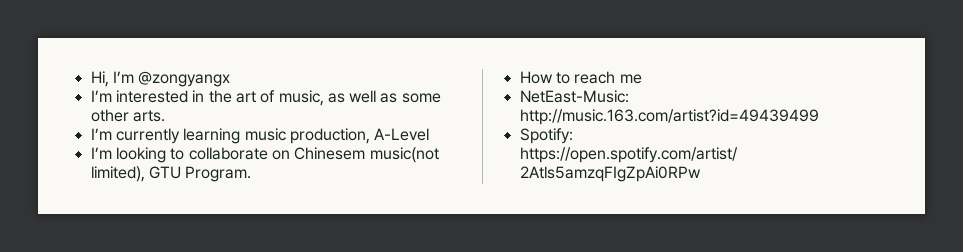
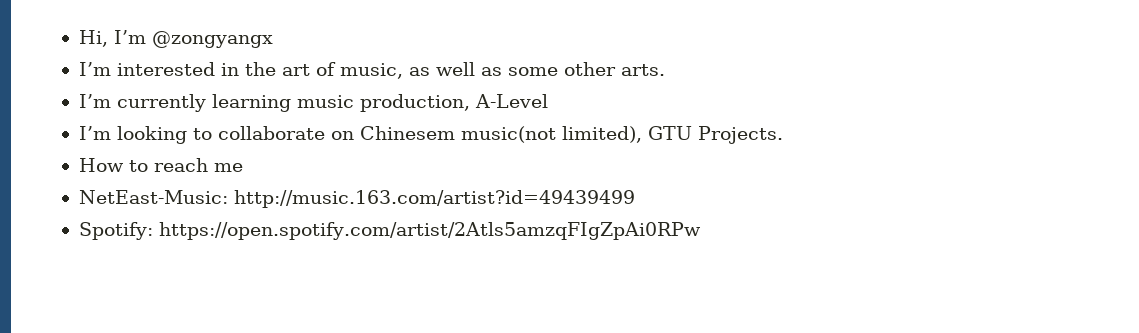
- I’m looking to collaborate on Chinesem music(not limited), GTU Program.
+ I’m looking to collaborate on Chinesem music(not limited), GTU Projects.

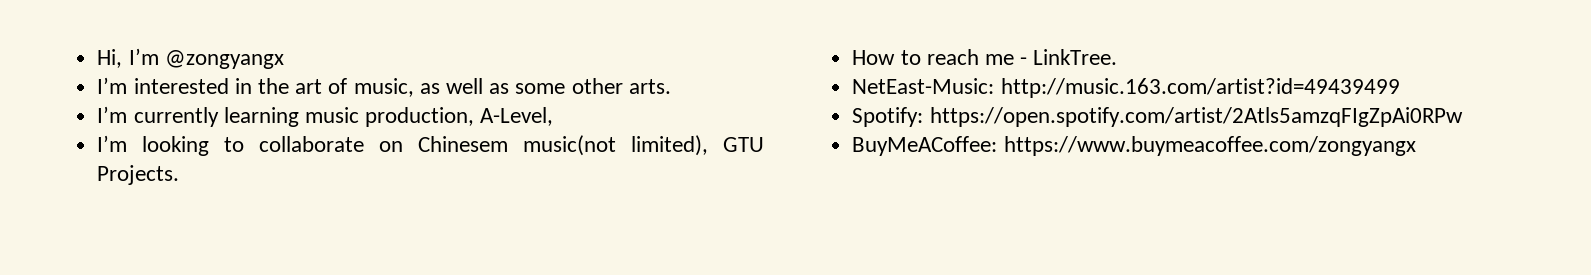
- I’m currently learning music production, A-Level
+ I’m currently learning music production, A-Level,
- How to reach me
+ How to reach me - LinkTree.
+ BuyMeACoffee: https://www.buymeacoffee.com/zongyangx

